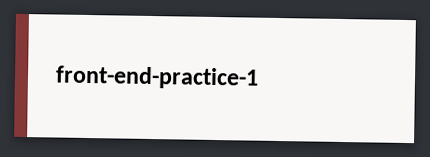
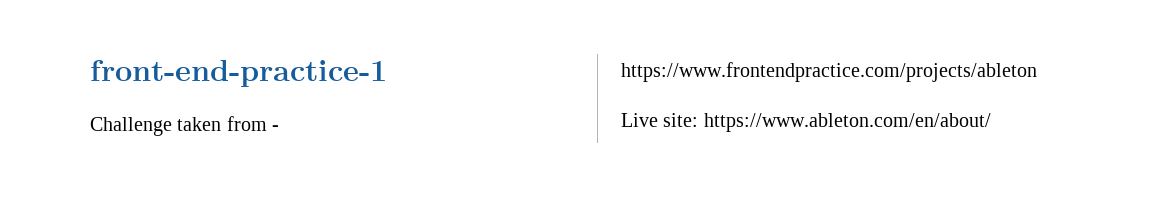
+ Challenge taken from - https://www.frontendpractice.com/projects/ableton
+ Live site: https://www.ableton.com/en/about/

